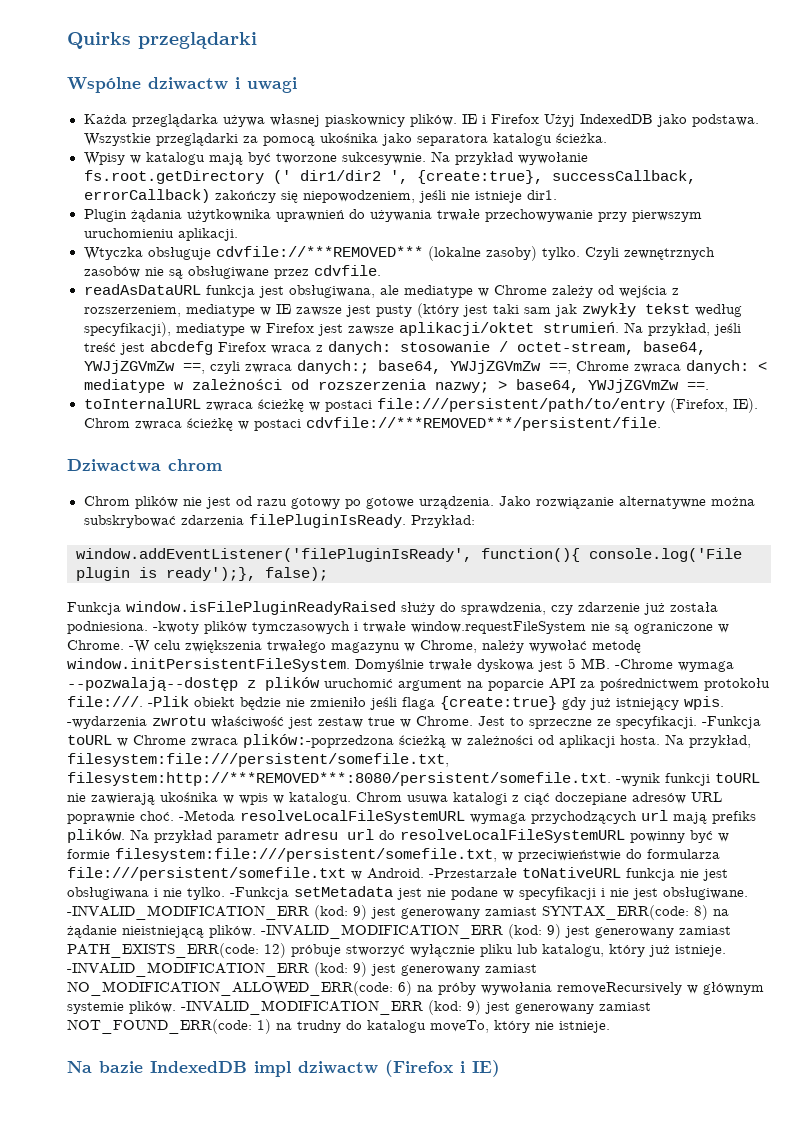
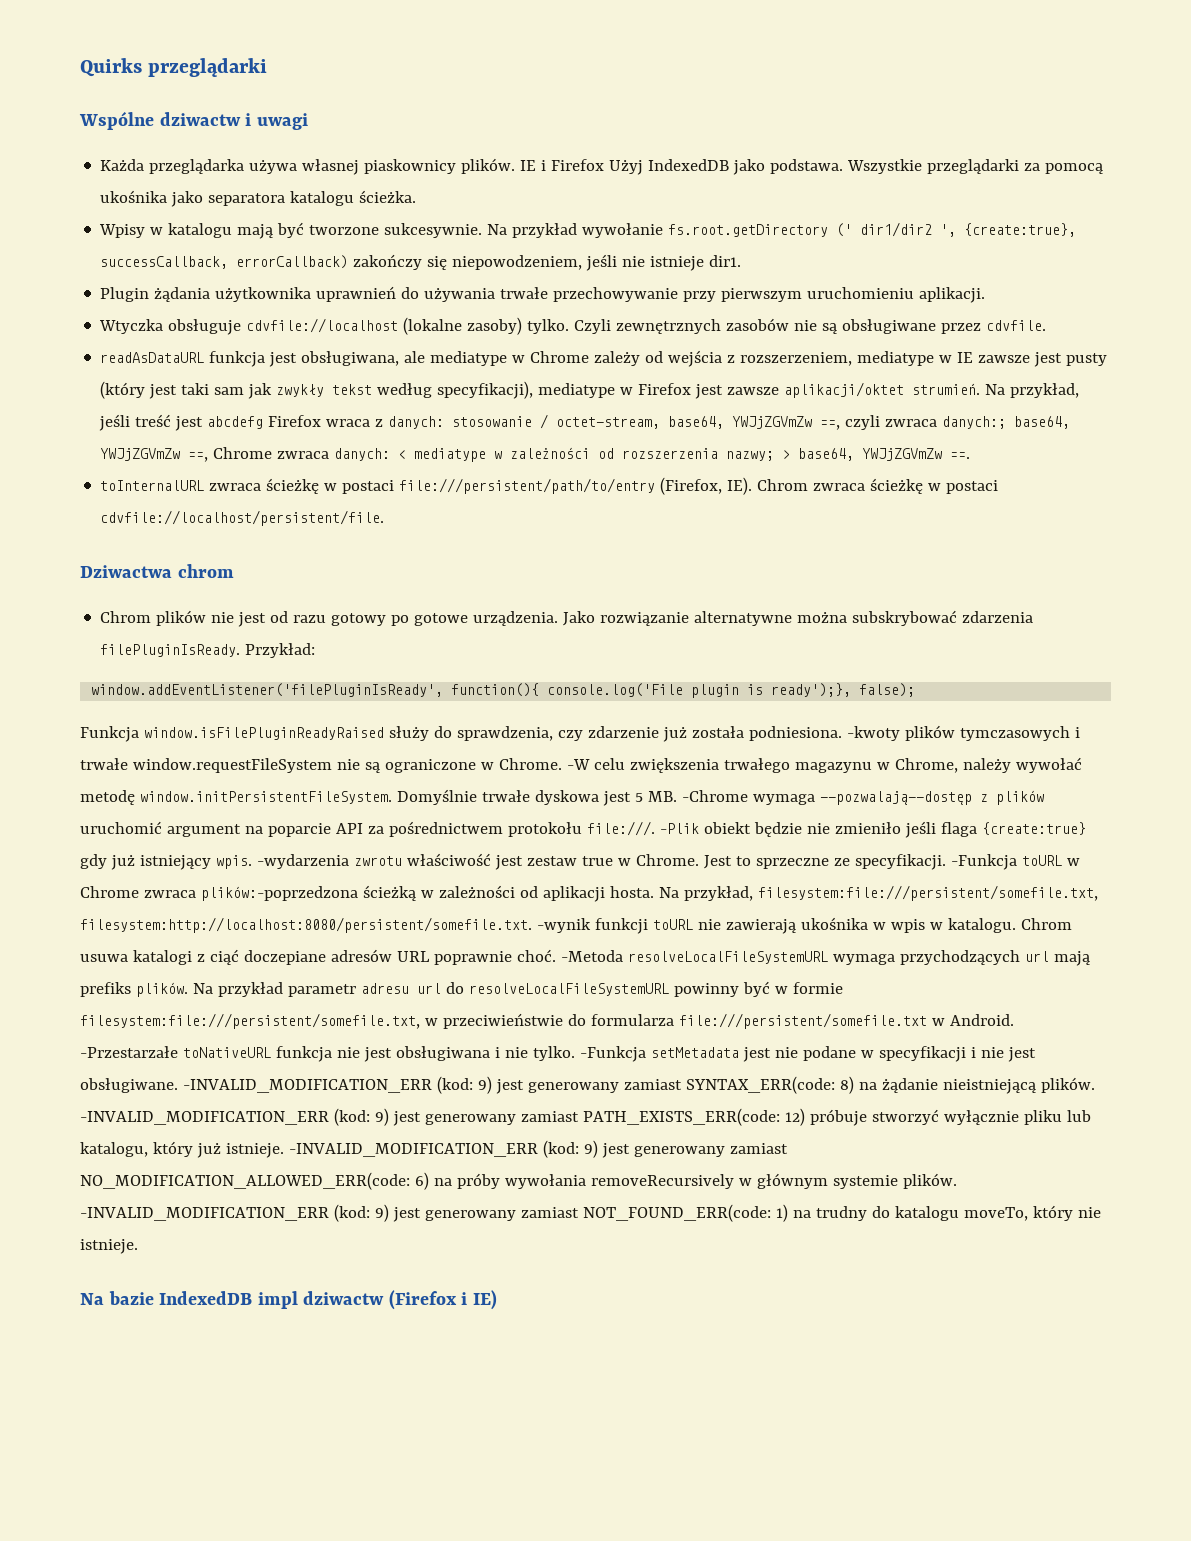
- Wtyczka obsługuje cdvfile://***REMOVED*** (lokalne zasoby) tylko.
+ Wtyczka obsługuje cdvfile://localhost (lokalne zasoby) tylko.
- toInternalURL zwraca ścieżkę w postaci file:///persistent/path/to/entry (Firefox, IE). Chrom zwraca ścieżkę w postaci cdvfile://***REMOVED***/persistent/file.
+ toInternalURL zwraca ścieżkę w postaci file:///persistent/path/to/entry (Firefox, IE). Chrom zwraca ścieżkę w postaci cdvfile://localhost/persistent/file.
- Na przykład, filesystem:file:///persistent/somefile.txt, filesystem:http://***REMOVED***:8080/persistent/somefile.txt. -wynik funkcji toURL nie zawierają ukośnika w wpis w katalogu.
+ Na przykład, filesystem:file:///persistent/somefile.txt, filesystem:http://localhost:8080/persistent/somefile.txt. -wynik funkcji toURL nie zawierają ukośnika w wpis w katalogu.

